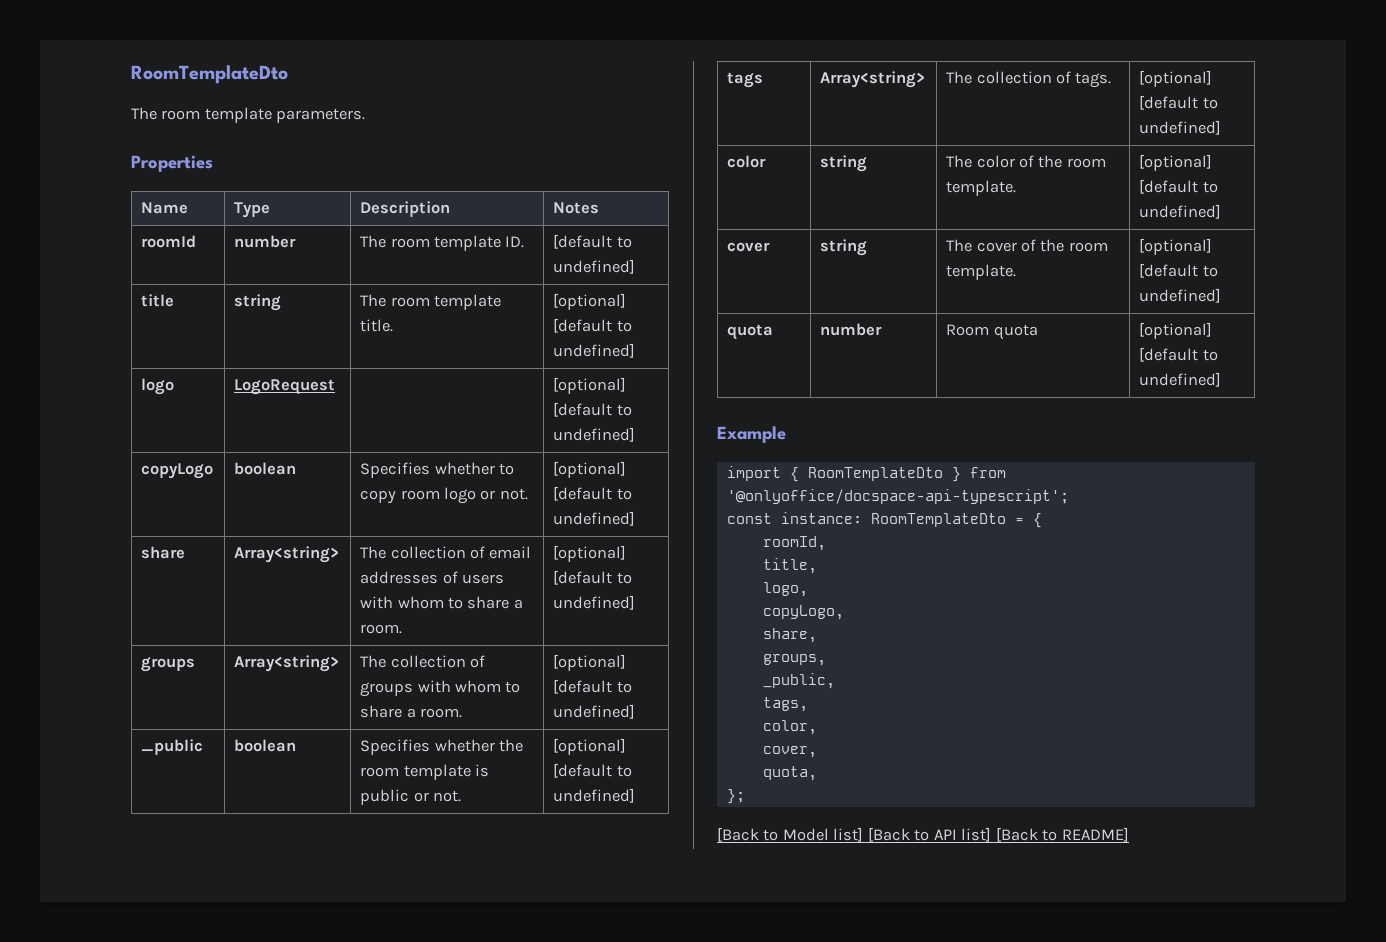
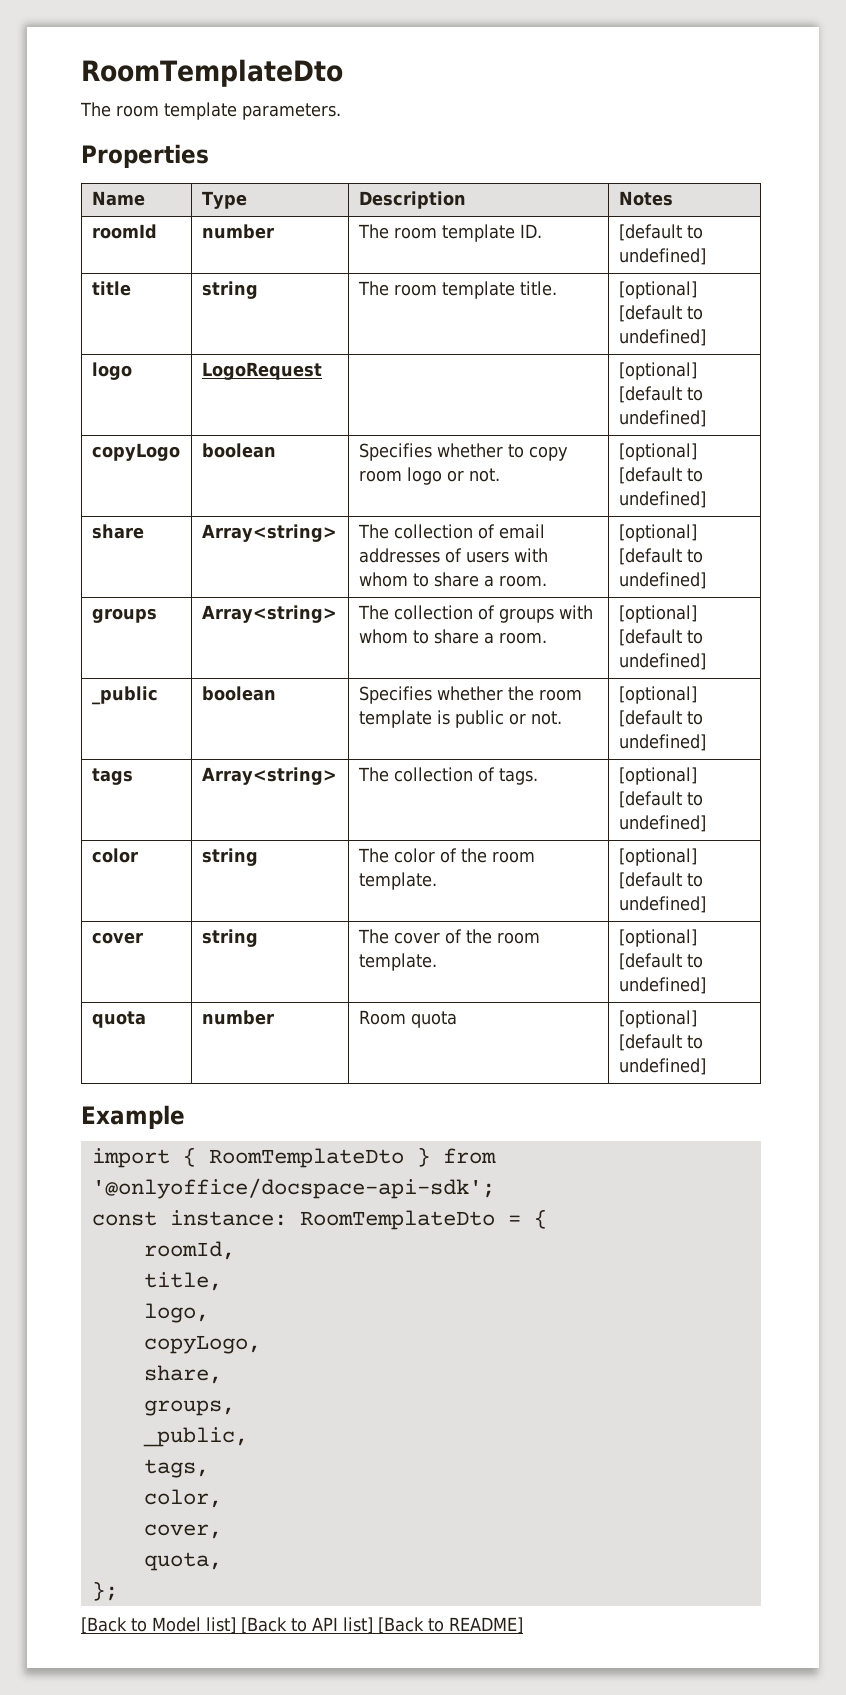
- import { RoomTemplateDto } from '@onlyoffice/docspace-api-typescript';
+ import { RoomTemplateDto } from '@onlyoffice/docspace-api-sdk';

